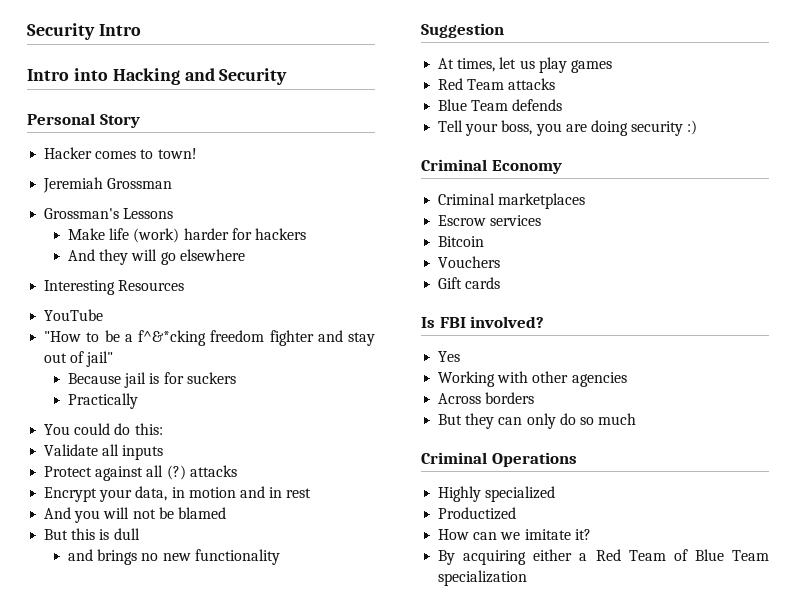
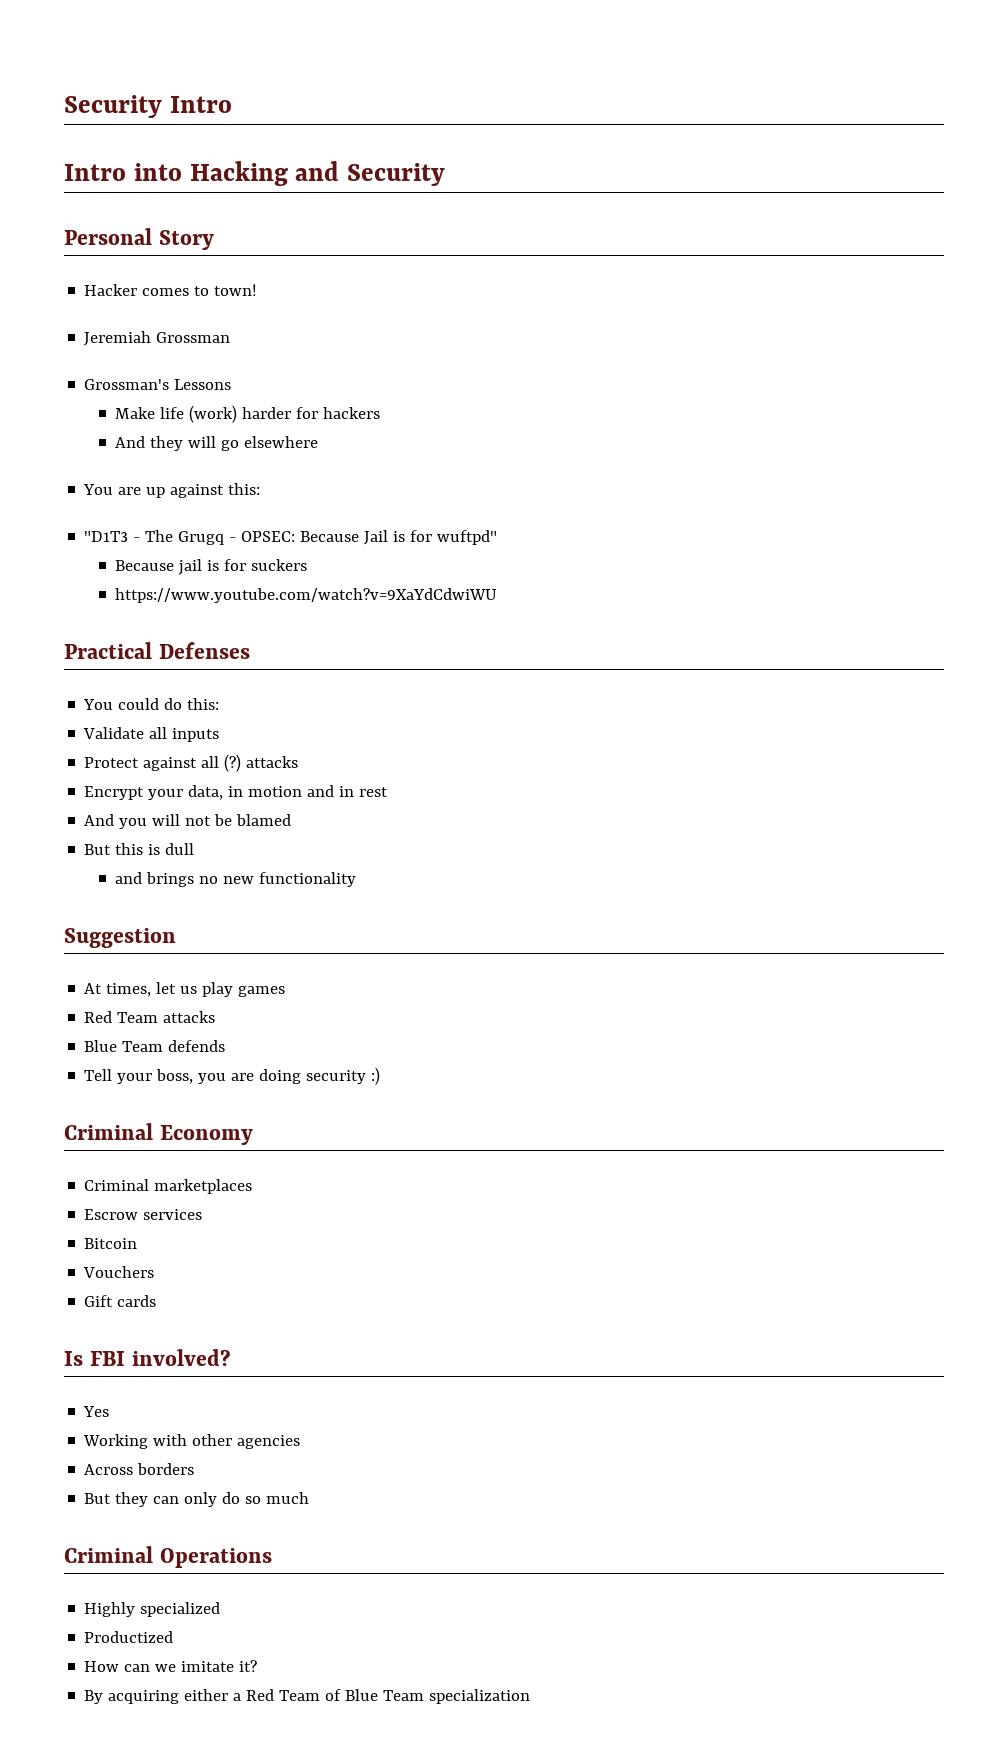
- Interesting Resources
- YouTube
- "How to be a f^&*cking freedom fighter and stay out of jail"
+ You are up against this:
+ "D1T3 - The Grugq - OPSEC: Because Jail is for wuftpd"
- Practically
+ https://www.youtube.com/watch?v=9XaYdCdwiWU
+ Practical Defenses

